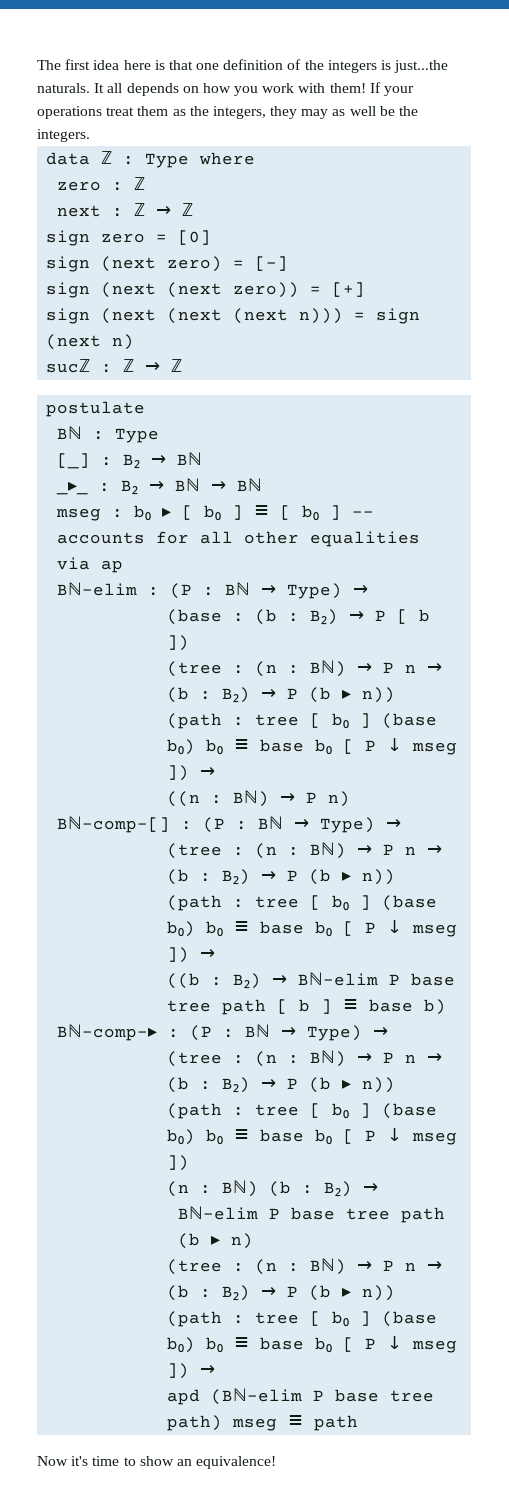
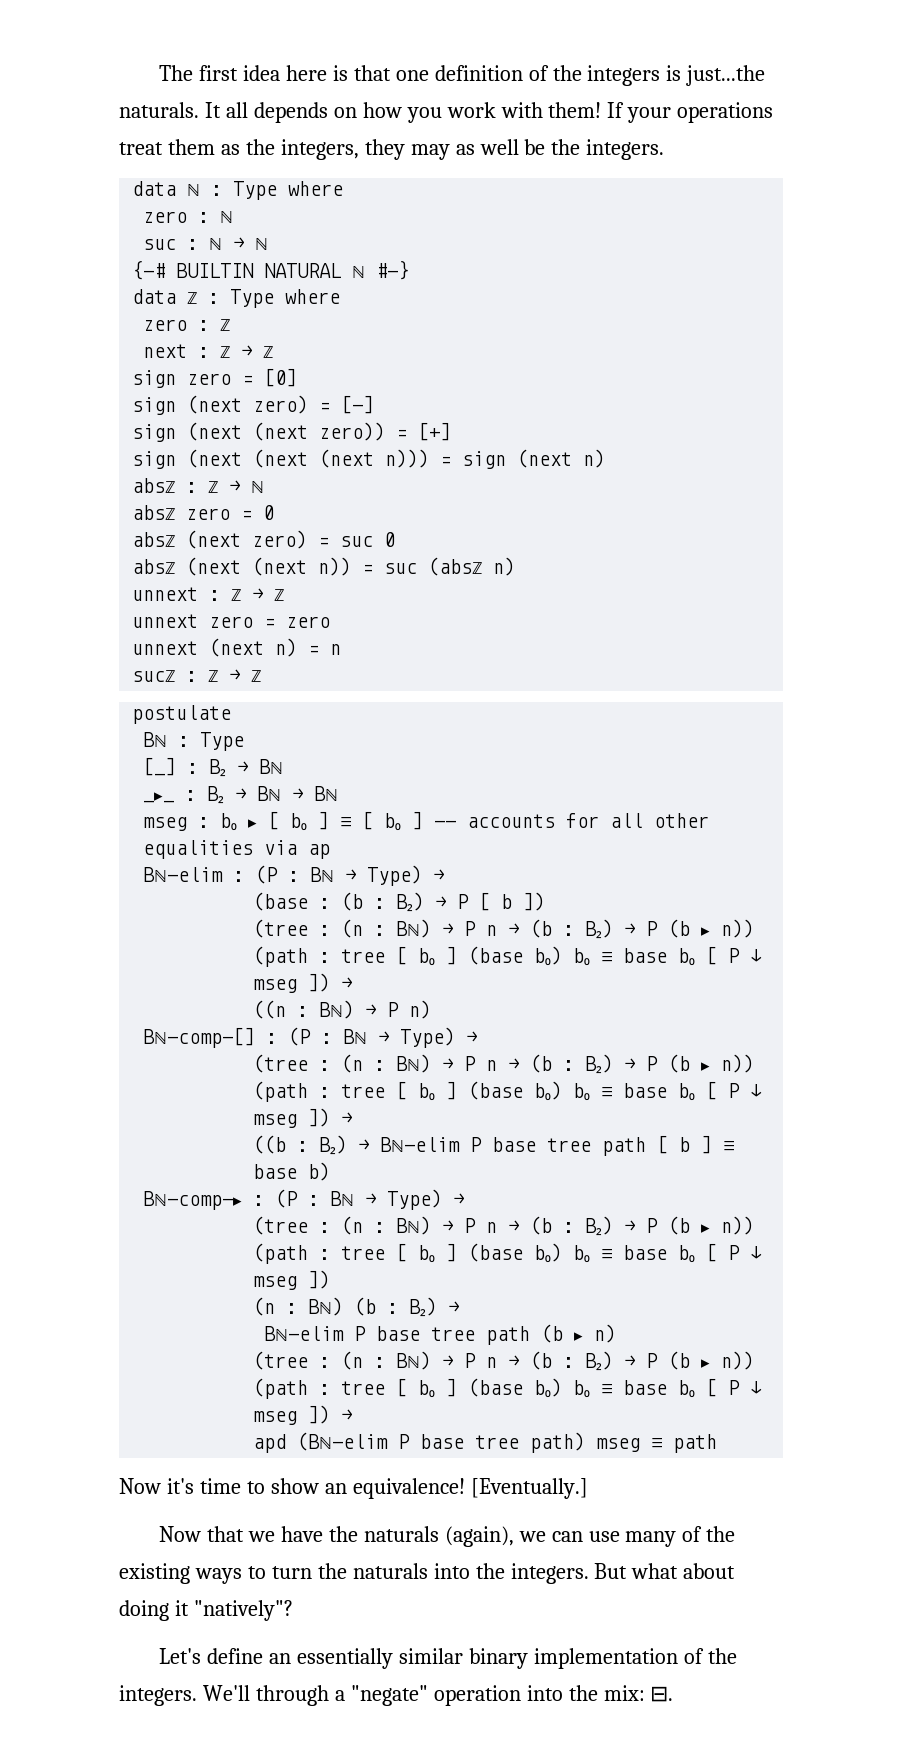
+ data ℕ : Type where
+ zero : ℕ
+ suc : ℕ → ℕ
+ {-# BUILTIN NATURAL ℕ #-}
+ absℤ : ℤ → ℕ
+ absℤ zero = 0
+ absℤ (next zero) = suc 0
+ absℤ (next (next n)) = suc (absℤ n)
+ unnext : ℤ → ℤ
+ unnext zero = zero
+ unnext (next n) = n
+ [Eventually.]
+ Now that we have the naturals (again), we can use many of the existing ways to turn the naturals into the integers. But what about doing it "natively"?
+ Let's define an essentially similar binary implementation of the integers. We'll through a "negate" operation into the mix: ⊟.

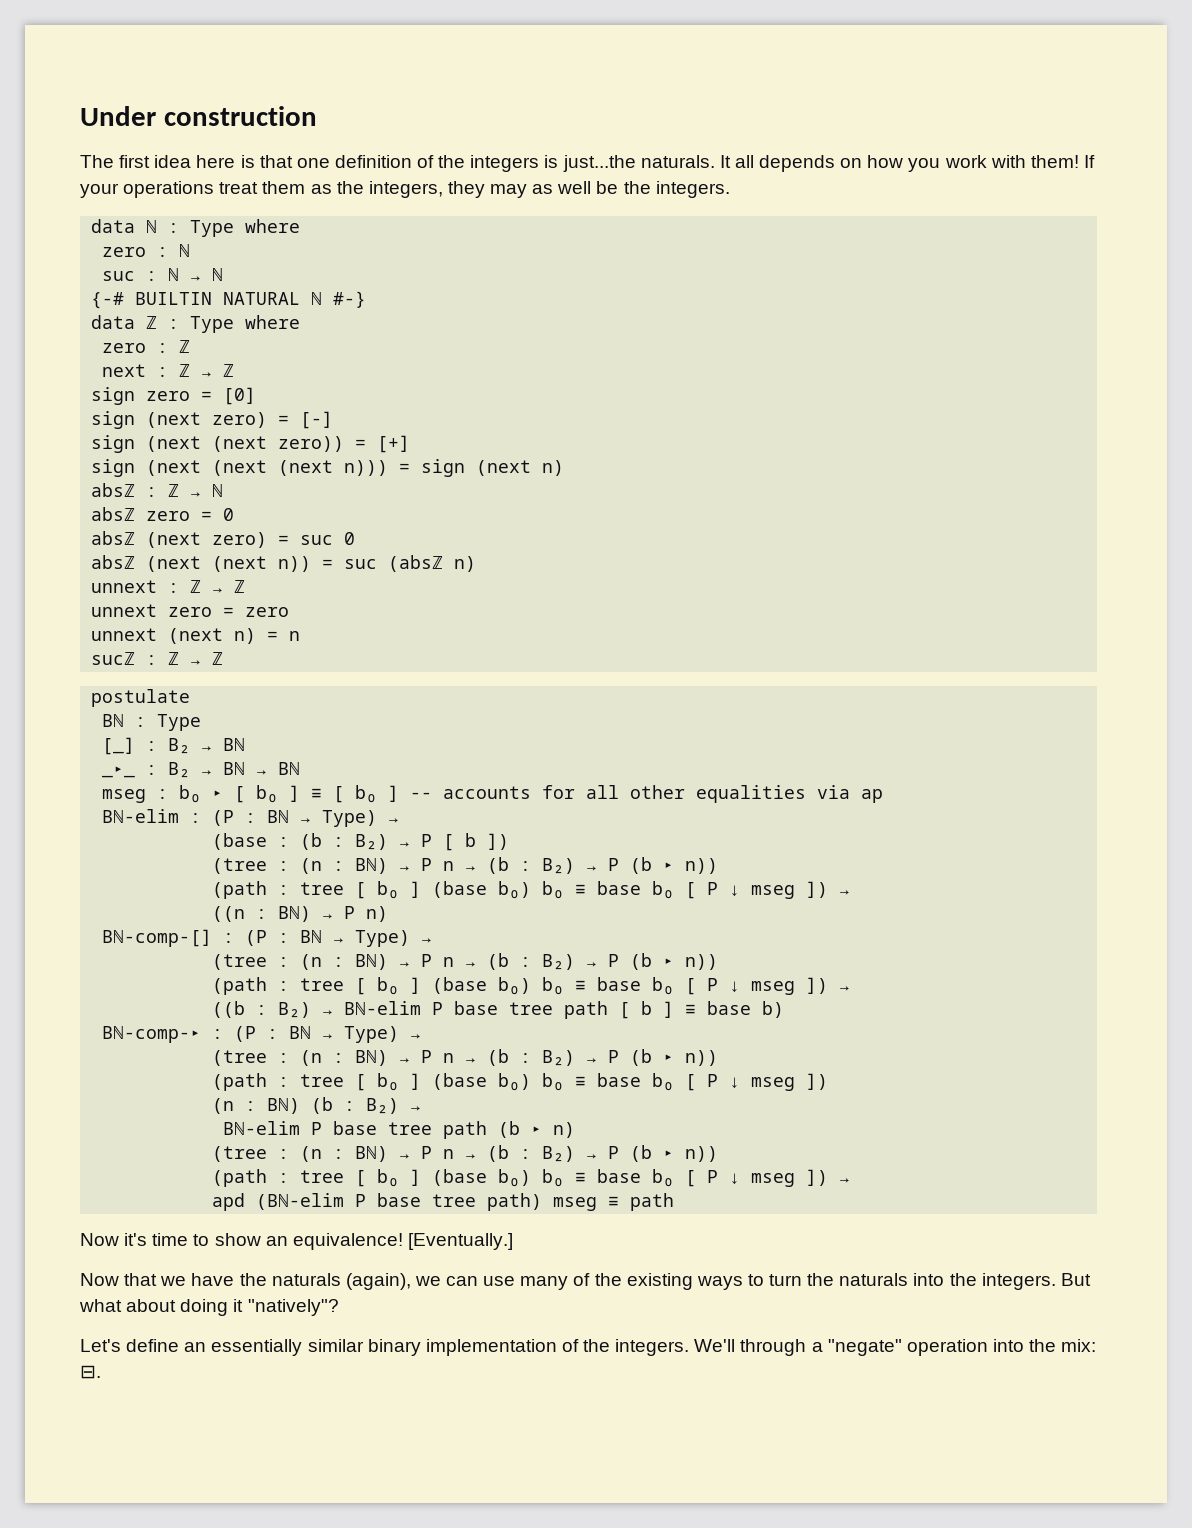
+ Under construction

